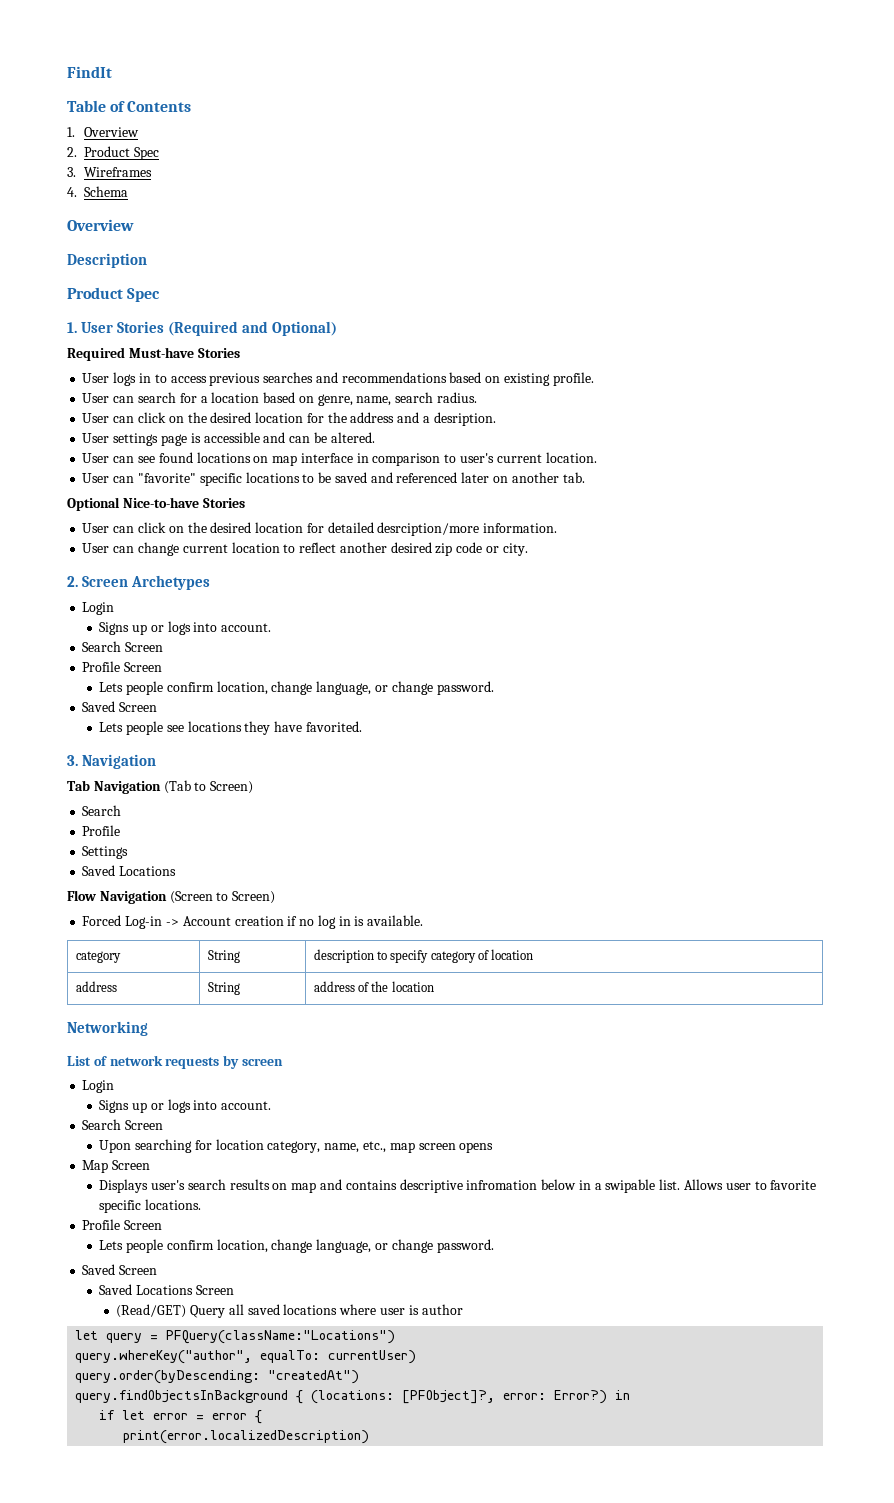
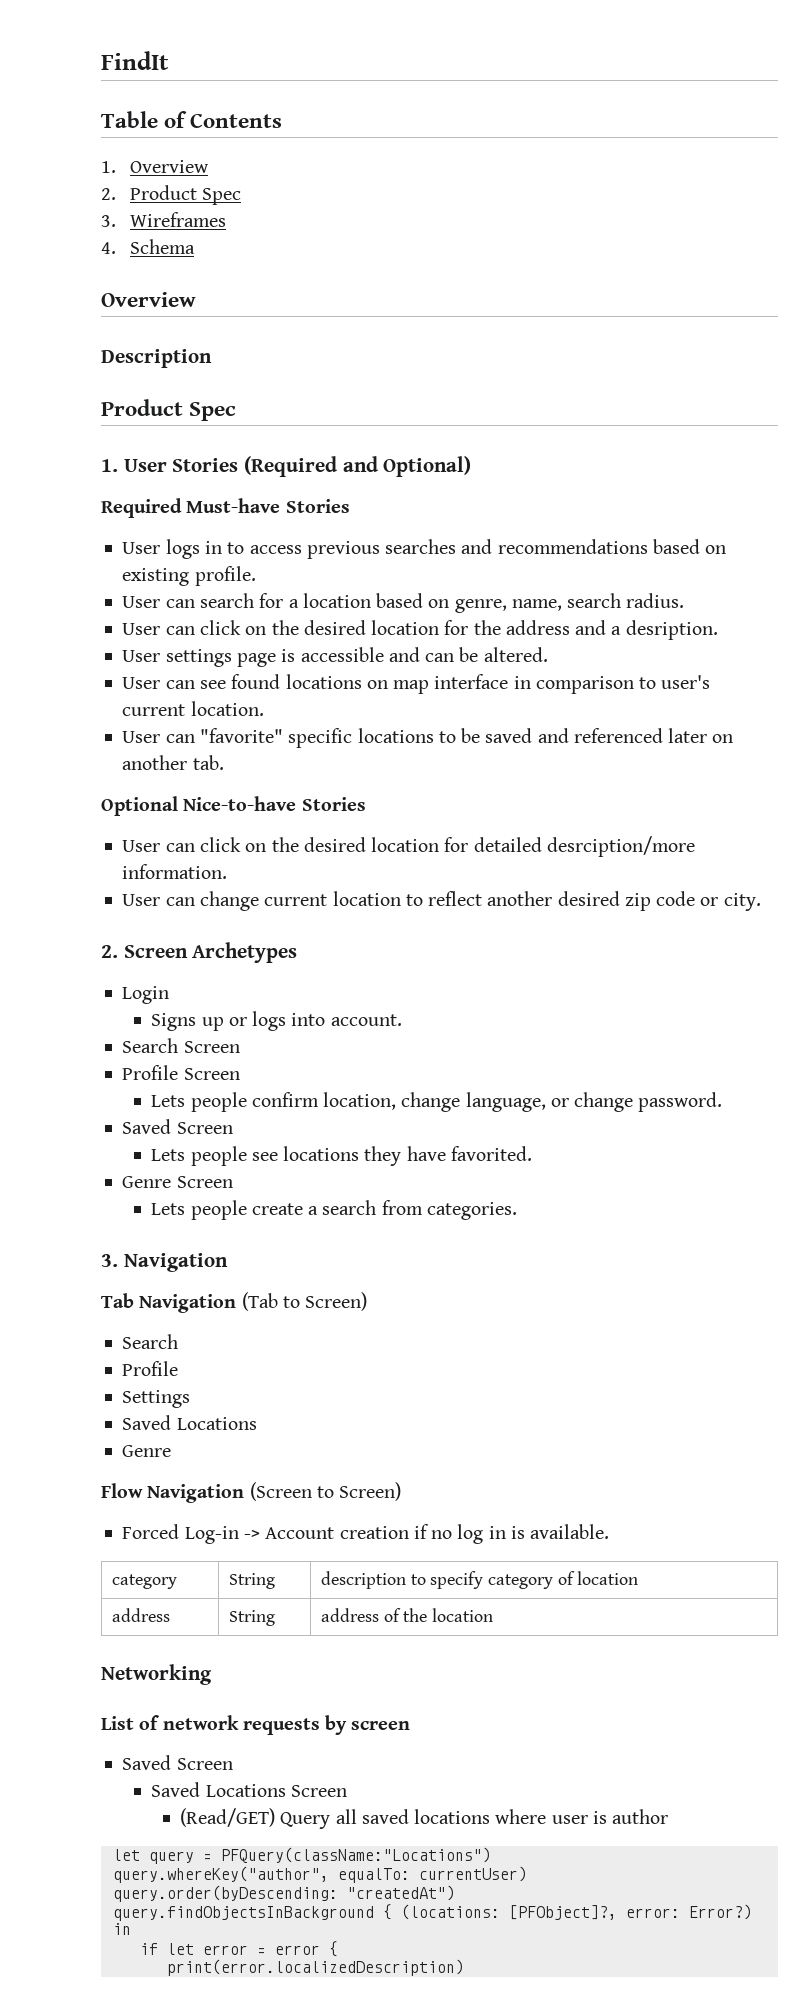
+ Genre Screen
+ Lets people create a search from categories.
  Settings
  Saved Locations
+ Genre
  List of network requests by screen
- Login
- Signs up or logs into account.
- Search Screen
- Upon searching for location category, name, etc., map screen opens
- Map Screen
- Displays user's search results on map and contains descriptive infromation below in a swipable list. Allows user to favorite specific locations.
- Profile Screen
- Lets people confirm location, change language, or change password.

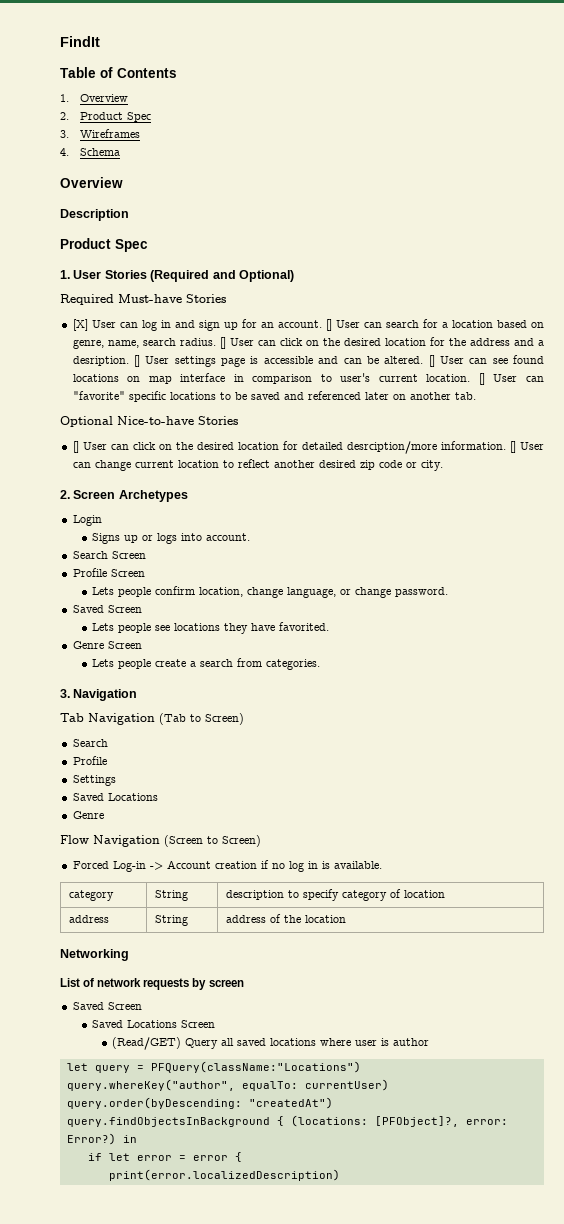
- User logs in to access previous searches and recommendations based on existing profile.
- User can search for a location based on genre, name, search radius.
- User can click on the desired location for the address and a desription.
- User settings page is accessible and can be altered.
- User can see found locations on map interface in comparison to user's current location.
- User can "favorite" specific locations to be saved and referenced later on another tab.
+ [X] User can log in and sign up for an account. [] User can search for a location based on genre, name, search radius. [] User can click on the desired location for the address and a desription. [] User settings page is accessible and can be altered. [] User can see found locations on map interface in comparison to user's current location. [] User can "favorite" specific locations to be saved and referenced later on another tab.
- User can click on the desired location for detailed desrciption/more information.
- User can change current location to reflect another desired zip code or city.
+ [] User can click on the desired location for detailed desrciption/more information. [] User can change current location to reflect another desired zip code or city.

